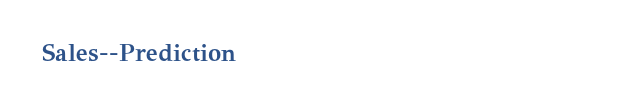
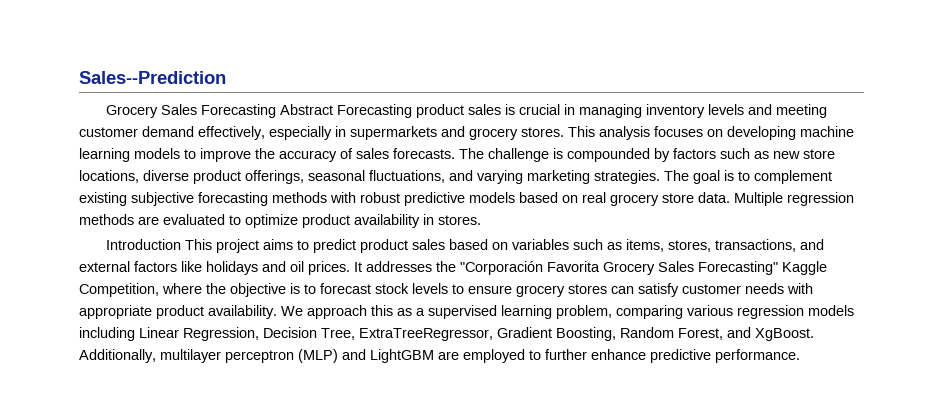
+ Grocery Sales Forecasting Abstract Forecasting product sales is crucial in managing inventory levels and meeting customer demand effectively, especially in supermarkets and grocery stores. This analysis focuses on developing machine learning models to improve the accuracy of sales forecasts. The challenge is compounded by factors such as new store locations, diverse product offerings, seasonal fluctuations, and varying marketing strategies. The goal is to complement existing subjective forecasting methods with robust predictive models based on real grocery store data. Multiple regression methods are evaluated to optimize product availability in stores.
+ Introduction This project aims to predict product sales based on variables such as items, stores, transactions, and external factors like holidays and oil prices. It addresses the "Corporación Favorita Grocery Sales Forecasting" Kaggle Competition, where the objective is to forecast stock levels to ensure grocery stores can satisfy customer needs with appropriate product availability. We approach this as a supervised learning problem, comparing various regression models including Linear Regression, Decision Tree, ExtraTreeRegressor, Gradient Boosting, Random Forest, and XgBoost. Additionally, multilayer perceptron (MLP) and LightGBM are employed to further enhance predictive performance.

